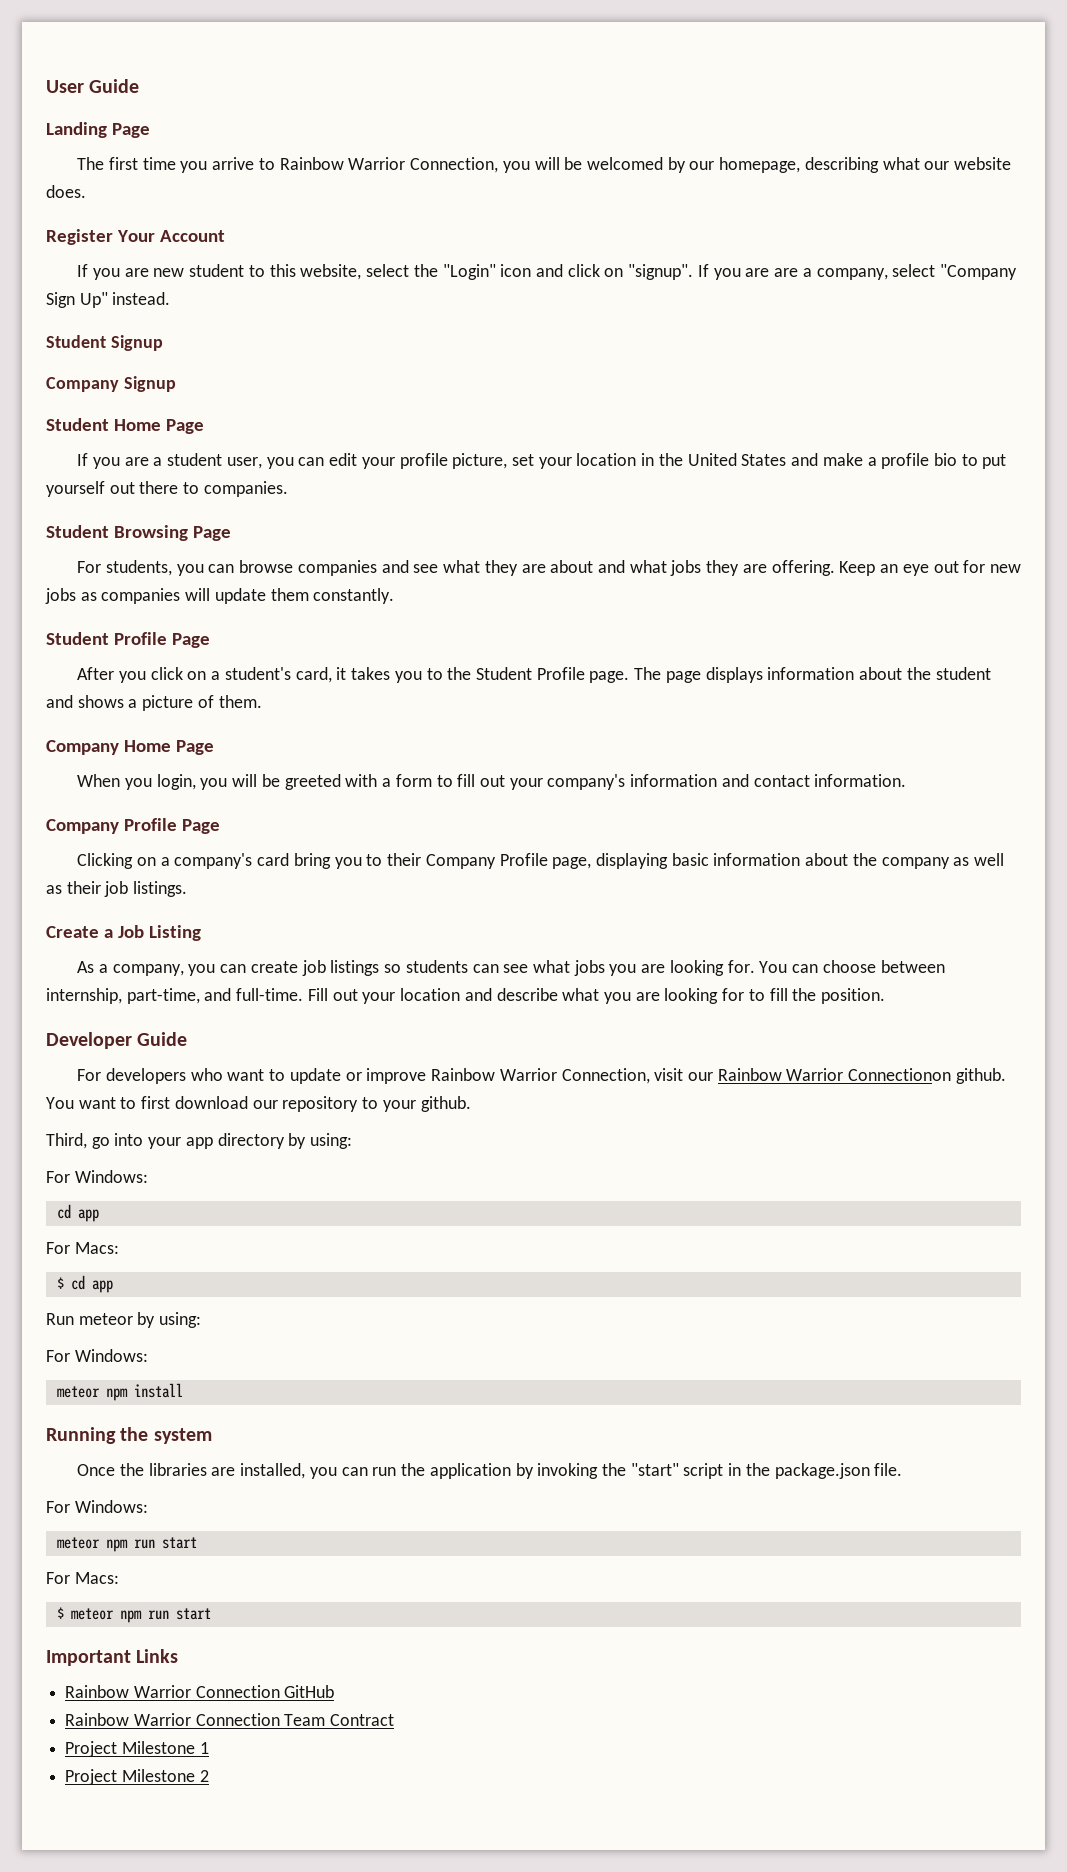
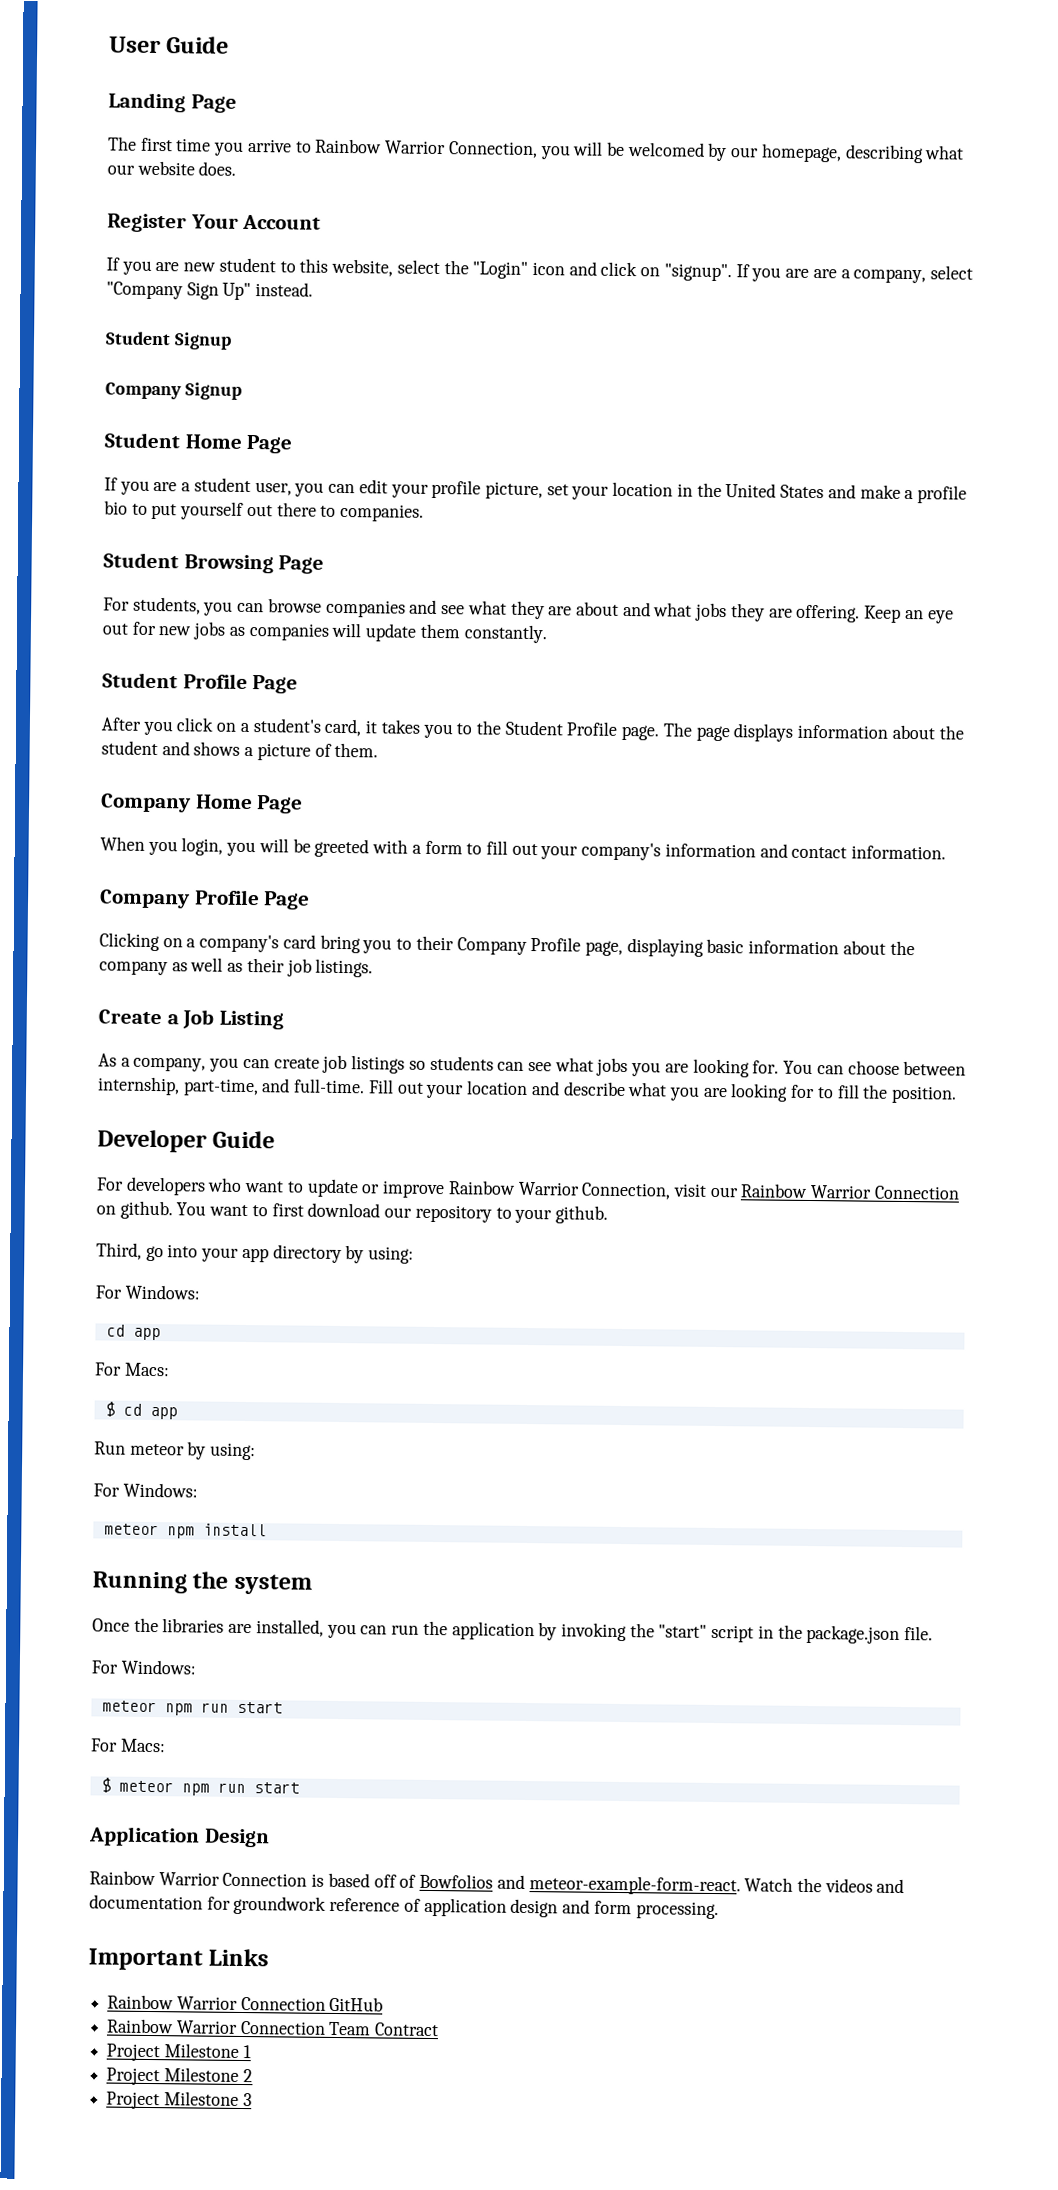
- For developers who want to update or improve Rainbow Warrior Connection, visit our Rainbow Warrior Connectionon github.
+ For developers who want to update or improve Rainbow Warrior Connection, visit our Rainbow Warrior Connection on github.
+ Application Design
+ Rainbow Warrior Connection is based off of Bowfolios and meteor-example-form-react. Watch the videos and documentation for groundwork reference of application design and form processing.
+ Project Milestone 3

